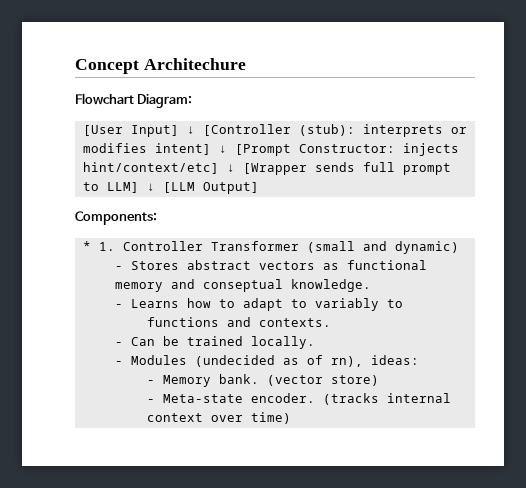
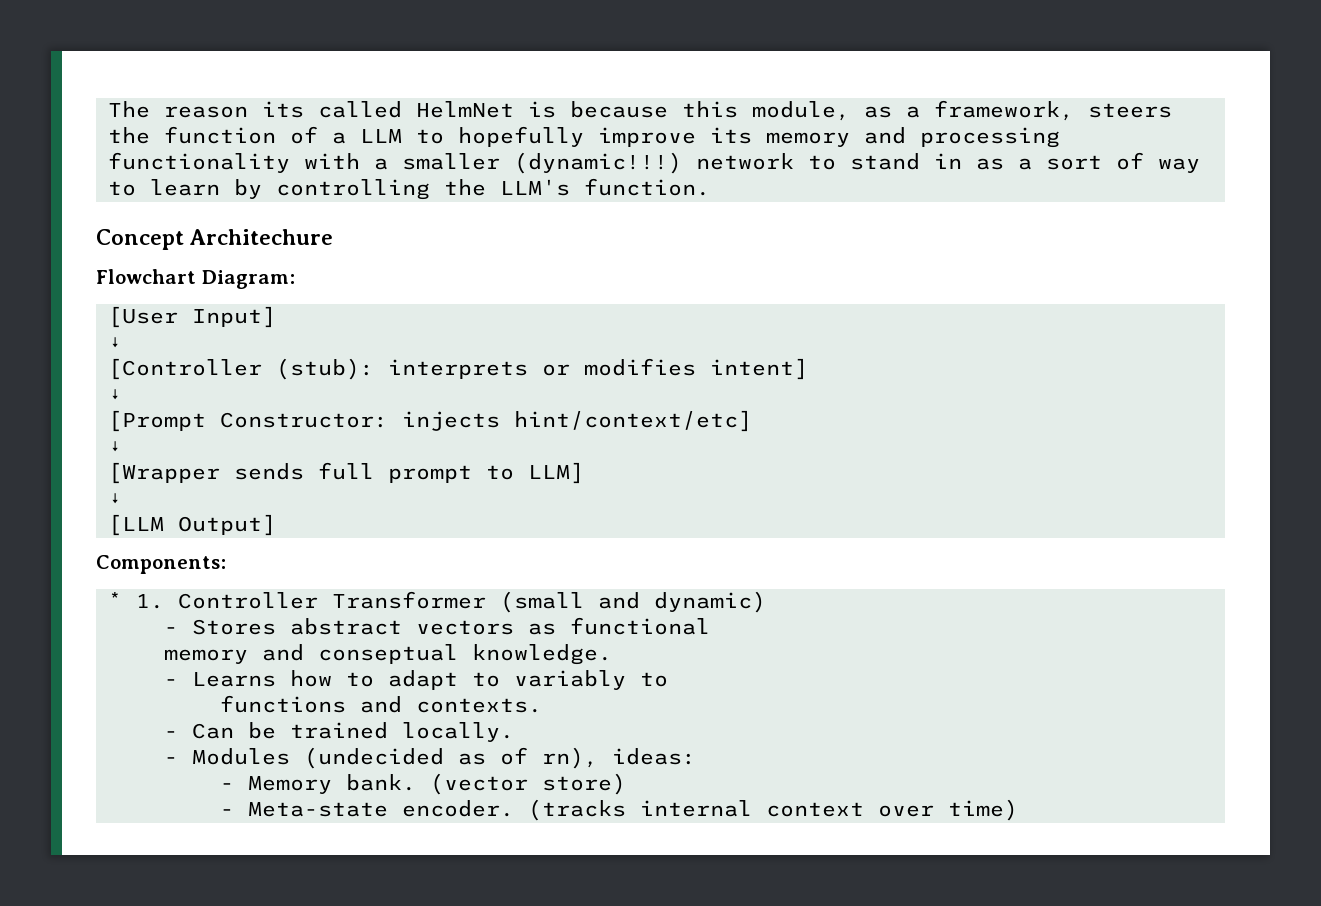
+ The reason its called HelmNet is because this module, as a framework, steers the function of a LLM to hopefully improve its memory and processing functionality with a smaller (dynamic!!!) network to stand in as a sort of way to learn by controlling the LLM's function.
- [User Input] ↓ [Controller (stub): interprets or modifies intent] ↓ [Prompt Constructor: injects hint/context/etc] ↓ [Wrapper sends full prompt to LLM] ↓ [LLM Output]
+ [User Input]
+ ↓
+ [Controller (stub): interprets or modifies intent]
+ ↓
+ [Prompt Constructor: injects hint/context/etc]
+ ↓
+ [Wrapper sends full prompt to LLM]
+ ↓
+ [LLM Output]

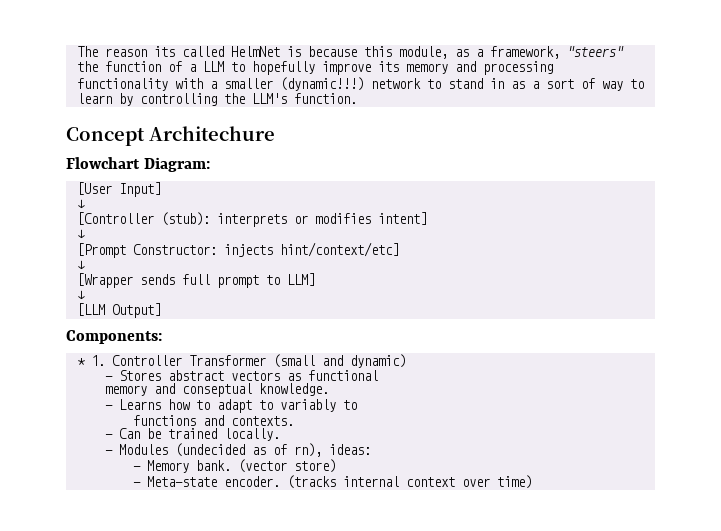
- The reason its called HelmNet is because this module, as a framework, steers the function of a LLM to hopefully improve its memory and processing functionality with a smaller (dynamic!!!) network to stand in as a sort of way to learn by controlling the LLM's function.
+ The reason its called HelmNet is because this module, as a framework, "steers" the function of a LLM to hopefully improve its memory and processing functionality with a smaller (dynamic!!!) network to stand in as a sort of way to learn by controlling the LLM's function.

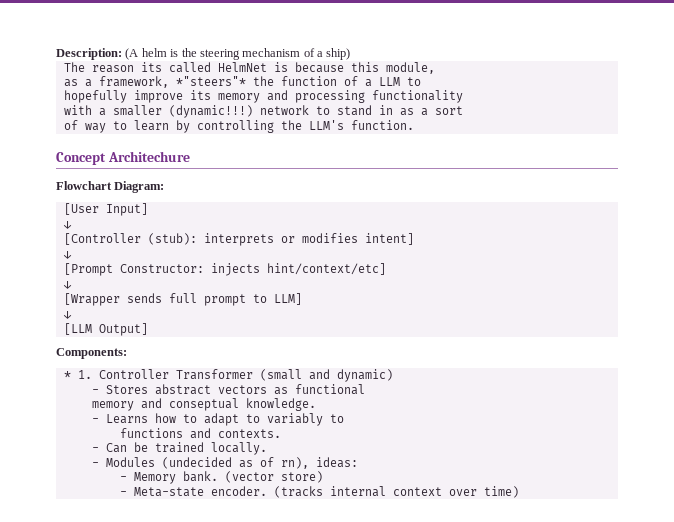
+ Description: (A helm is the steering mechanism of a ship)
- The reason its called HelmNet is because this module, as a framework, "steers" the function of a LLM to hopefully improve its memory and processing functionality with a smaller (dynamic!!!) network to stand in as a sort of way to learn by controlling the LLM's function.
+ The reason its called HelmNet is because this module,
+ as a framework, *"steers"* the function of a LLM to
+ hopefully improve its memory and processing functionality
+ with a smaller (dynamic!!!) network to stand in as a sort
+ of way to learn by controlling the LLM's function.

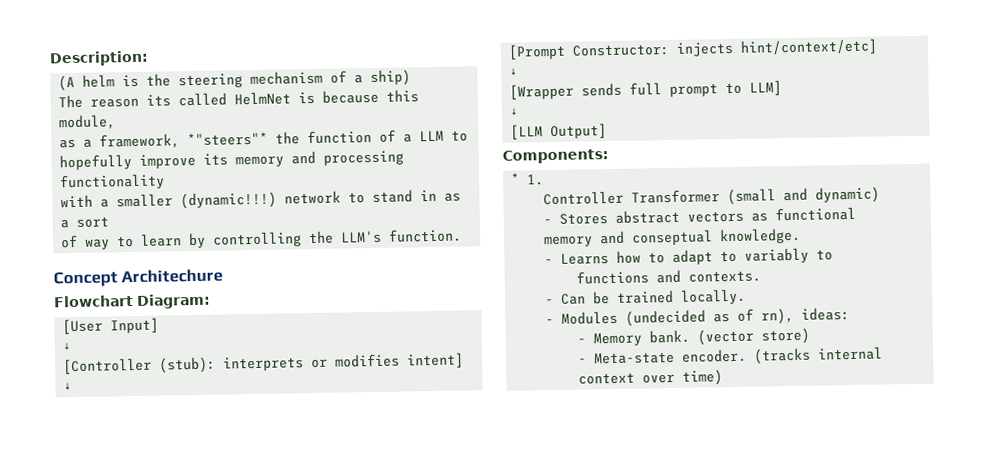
- Description: (A helm is the steering mechanism of a ship)
+ Description:
+ (A helm is the steering mechanism of a ship)
- * 1. Controller Transformer (small and dynamic)
+ * 1.
+ Controller Transformer (small and dynamic)

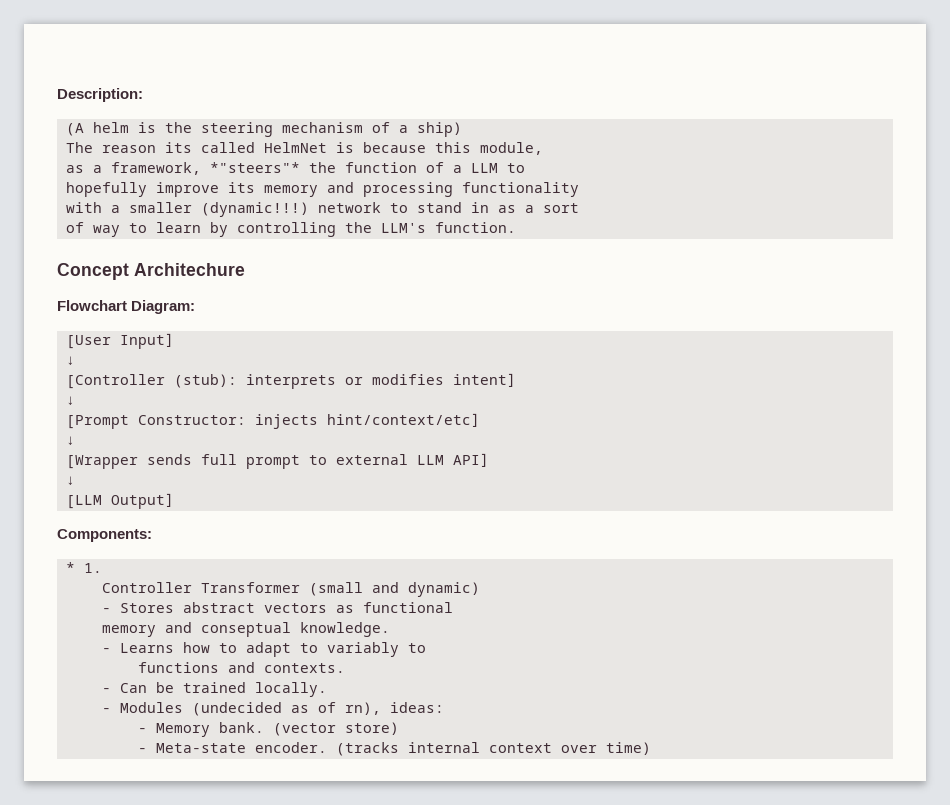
- [Wrapper sends full prompt to LLM]
+ [Wrapper sends full prompt to external LLM API]

